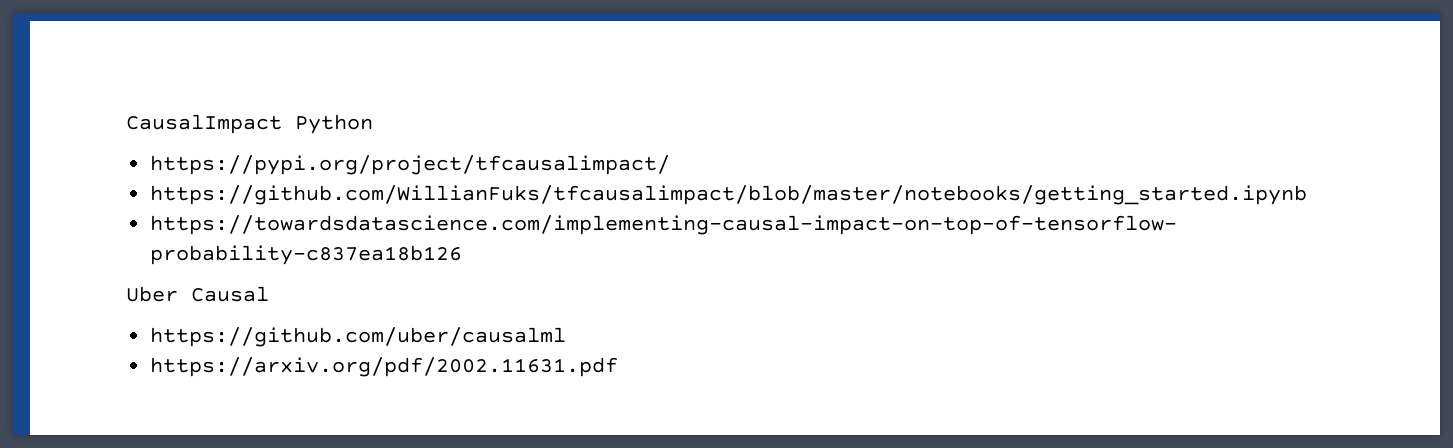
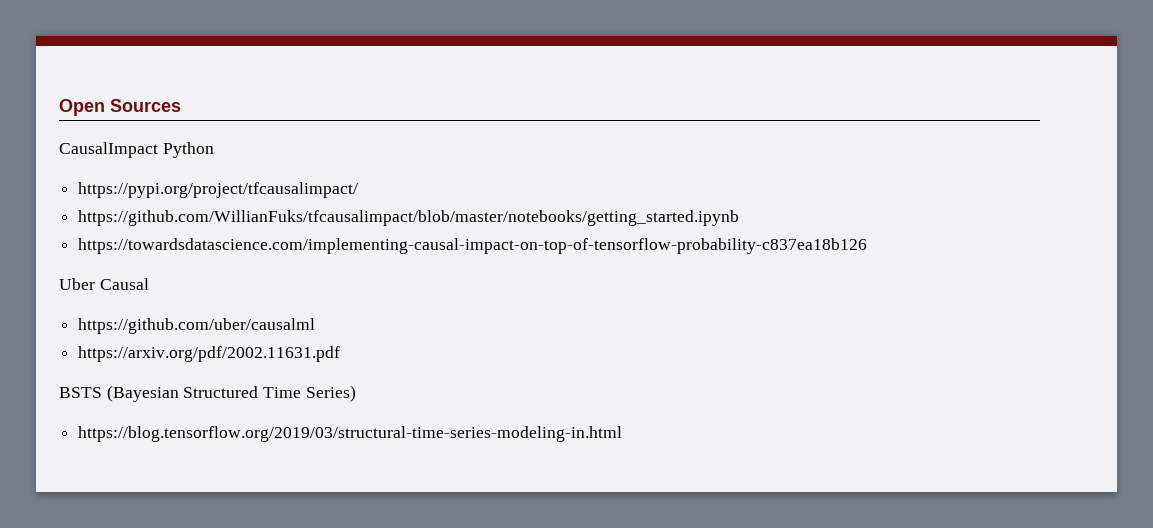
+ Open Sources
+ BSTS (Bayesian Structured Time Series)
+ https://blog.tensorflow.org/2019/03/structural-time-series-modeling-in.html

